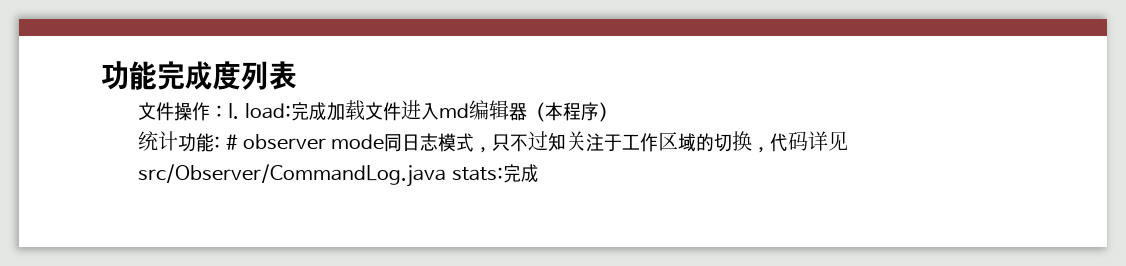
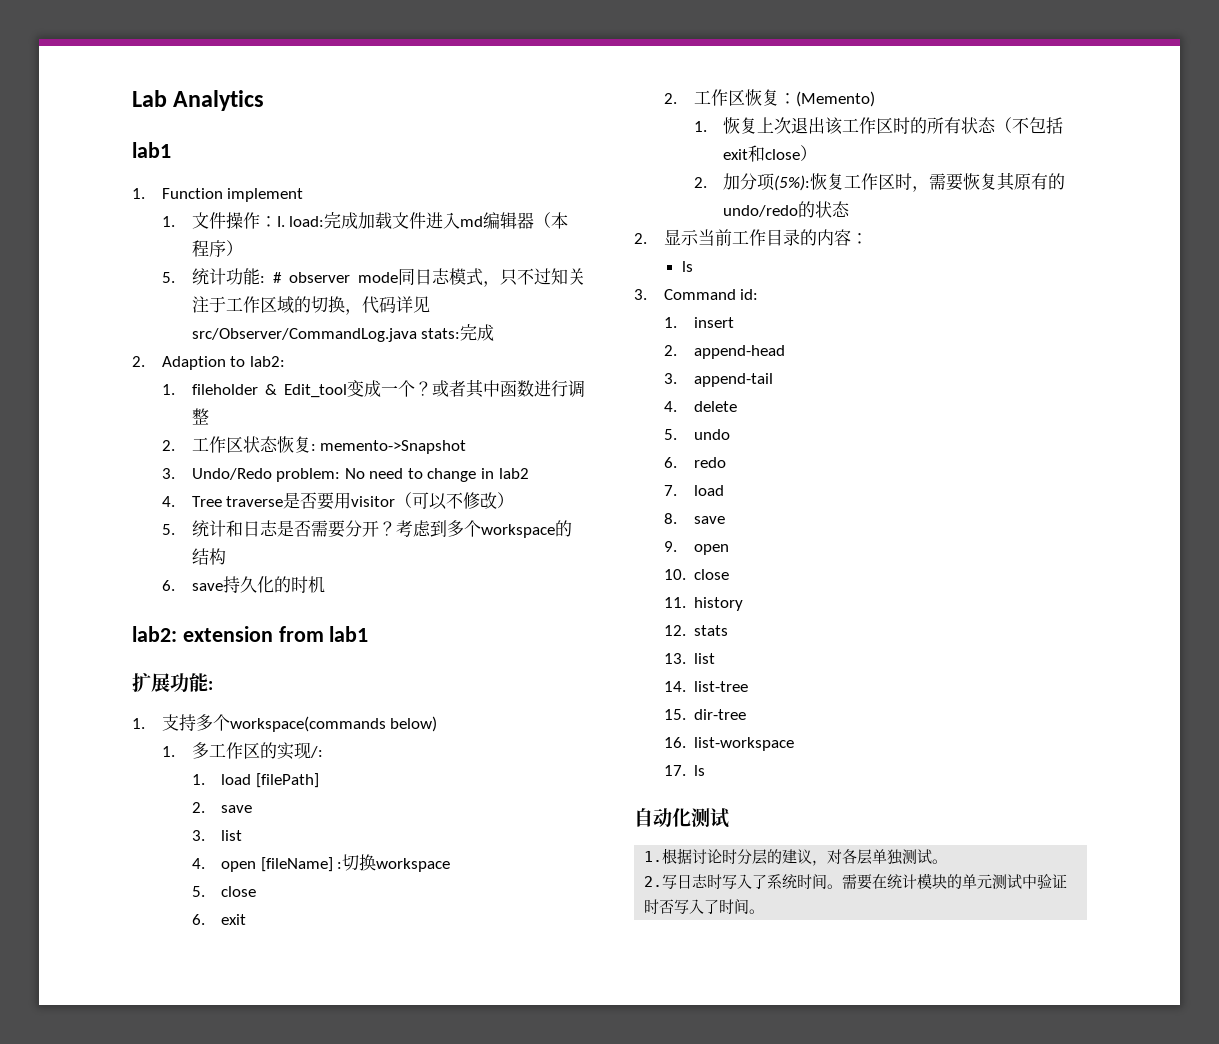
- 功能完成度列表
- 文件操作：I. load:完成加载文件进入md编辑器（本程序）
+ Lab Analytics
+ lab1
+ 1. Function implement
+ 1.文件操作：I. load:完成加载文件进入md编辑器（本程序）
- 统计功能: # observer mode同日志模式，只不过知关注于工作区域的切换，代码详见src/Observer/CommandLog.java stats:完成
+ 5.统计功能: # observer mode同日志模式，只不过知关注于工作区域的切换，代码详见src/Observer/CommandLog.java stats:完成
+ 2. Adaption to lab2:
+ 1. fileholder & Edit_tool变成一个？或者其中函数进行调整
+ 2.工作区状态恢复: memento->Snapshot
+ 3. Undo/Redo problem: No need to change in lab2
+ 4. Tree traverse是否要用visitor（可以不修改）
+ 5.统计和日志是否需要分开？考虑到多个workspace的结构
+ 6. save持久化的时机
+ lab2: extension from lab1
+ 扩展功能:
+ 1.支持多个workspace(commands below)
+ 1.多工作区的实现/:
+ 1. load [filePath]
+ 2. save
+ 3. list
+ 4. open [fileName] :切换workspace
+ 5. close
+ 6. exit
+ 2.工作区恢复：(Memento)
+ 1.恢复上次退出该工作区时的所有状态（不包括exit和close）
+ 2.加分项(5%):恢复工作区时，需要恢复其原有的undo/redo的状态
+ 2.显示当前工作目录的内容：
+ ls
+ 3. Command id:
+ 1. insert
+ 2. append-head
+ 3. append-tail
+ 4. delete
+ 5. undo
+ 6. redo
+ 7. load
+ 8. save
+ 9. open
+ 10. close
+ 11. history
+ 12. stats
+ 13. list
+ 14. list-tree
+ 15. dir-tree
+ 16. list-workspace
+ 17. ls
+ 自动化测试
+ 1.根据讨论时分层的建议，对各层单独测试。
+ 2.写日志时写入了系统时间。需要在统计模块的单元测试中验证时否写入了时间。

